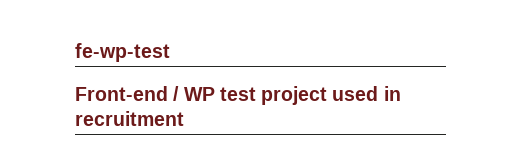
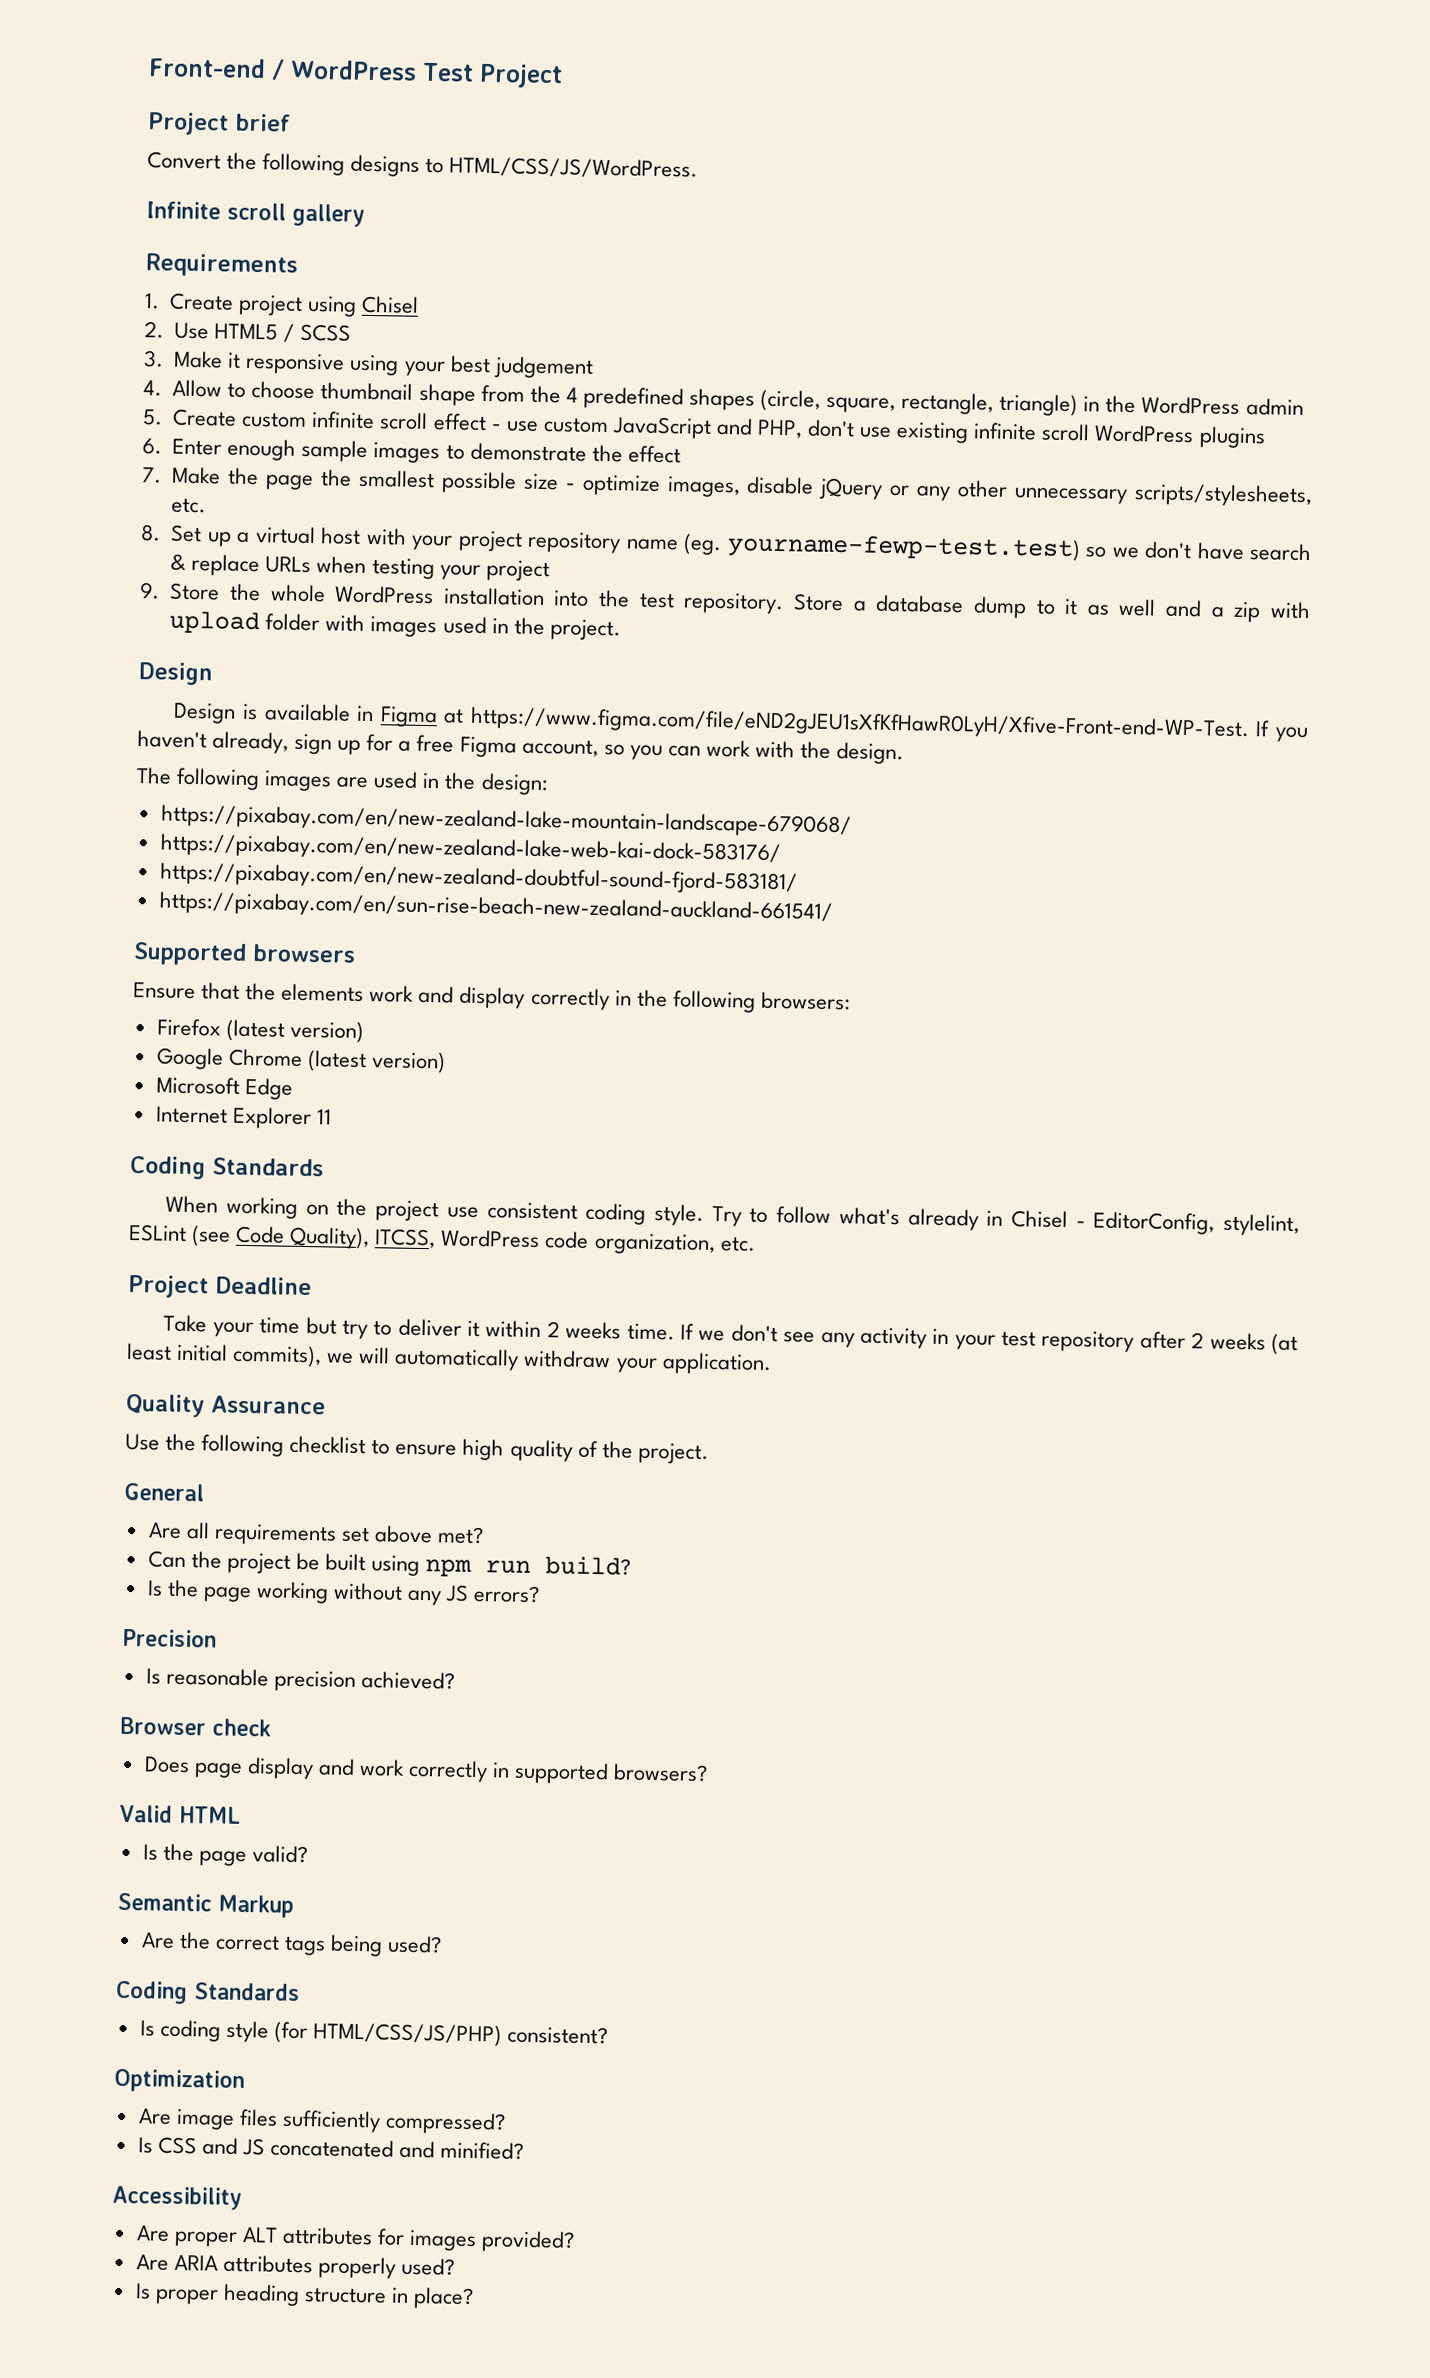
- fe-wp-test
- Front-end / WP test project used in recruitment
+ Front-end / WordPress Test Project
+ Project brief
+ Convert the following designs to HTML/CSS/JS/WordPress.
+ Infinite scroll gallery
+ Requirements
+ 1. Create project using Chisel
+ 2. Use HTML5 / SCSS
+ 3. Make it responsive using your best judgement
+ 4. Allow to choose thumbnail shape from the 4 predefined shapes (circle, square, rectangle, triangle) in the WordPress admin
+ 5. Create custom infinite scroll effect - use custom JavaScript and PHP, don't use existing infinite scroll WordPress plugins
+ 6. Enter enough sample images to demonstrate the effect
+ 7. Make the page the smallest possible size - optimize images, disable jQuery or any other unnecessary scripts/stylesheets, etc.
+ 8. Set up a virtual host with your project repository name (eg. yourname-fewp-test.test) so we don't have search & replace URLs when testing your project
+ 9. Store the whole WordPress installation into the test repository. Store a database dump to it as well and a zip with upload folder with images used in the project.
+ Design
+ Design is available in Figma at https://www.figma.com/file/eND2gJEU1sXfKfHawR0LyH/Xfive-Front-end-WP-Test. If you haven't already, sign up for a free Figma account, so you can work with the design.
+ The following images are used in the design:
+ https://pixabay.com/en/new-zealand-lake-mountain-landscape-679068/
+ https://pixabay.com/en/new-zealand-lake-web-kai-dock-583176/
+ https://pixabay.com/en/new-zealand-doubtful-sound-fjord-583181/
+ https://pixabay.com/en/sun-rise-beach-new-zealand-auckland-661541/
+ Supported browsers
+ Ensure that the elements work and display correctly in the following browsers:
+ Firefox (latest version)
+ Google Chrome (latest version)
+ Microsoft Edge
+ Internet Explorer 11
+ Coding Standards
+ When working on the project use consistent coding style. Try to follow what's already in Chisel - EditorConfig, stylelint, ESLint (see Code Quality), ITCSS, WordPress code organization, etc.
+ Project Deadline
+ Take your time but try to deliver it within 2 weeks time. If we don't see any activity in your test repository after 2 weeks (at least initial commits), we will automatically withdraw your application.
+ Quality Assurance
+ Use the following checklist to ensure high quality of the project.
+ General
+ Are all requirements set above met?
+ Can the project be built using npm run build?
+ Is the page working without any JS errors?
+ Precision
+ Is reasonable precision achieved?
+ Browser check
+ Does page display and work correctly in supported browsers?
+ Valid HTML
+ Is the page valid?
+ Semantic Markup
+ Are the correct tags being used?
+ Coding Standards
+ Is coding style (for HTML/CSS/JS/PHP) consistent?
+ Optimization
+ Are image files sufficiently compressed?
+ Is CSS and JS concatenated and minified?
+ Accessibility
+ Are proper ALT attributes for images provided?
+ Are ARIA attributes properly used?
+ Is proper heading structure in place?

